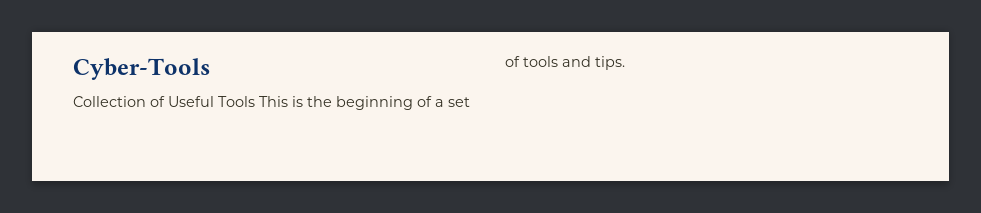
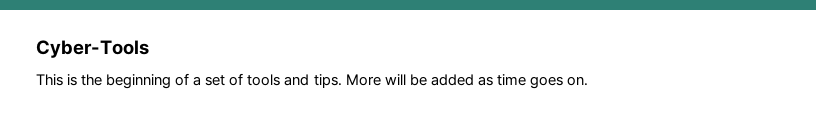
- Collection of Useful Tools This is the beginning of a set of tools and tips.
+ This is the beginning of a set of tools and tips.
+ More will be added as time goes on.

